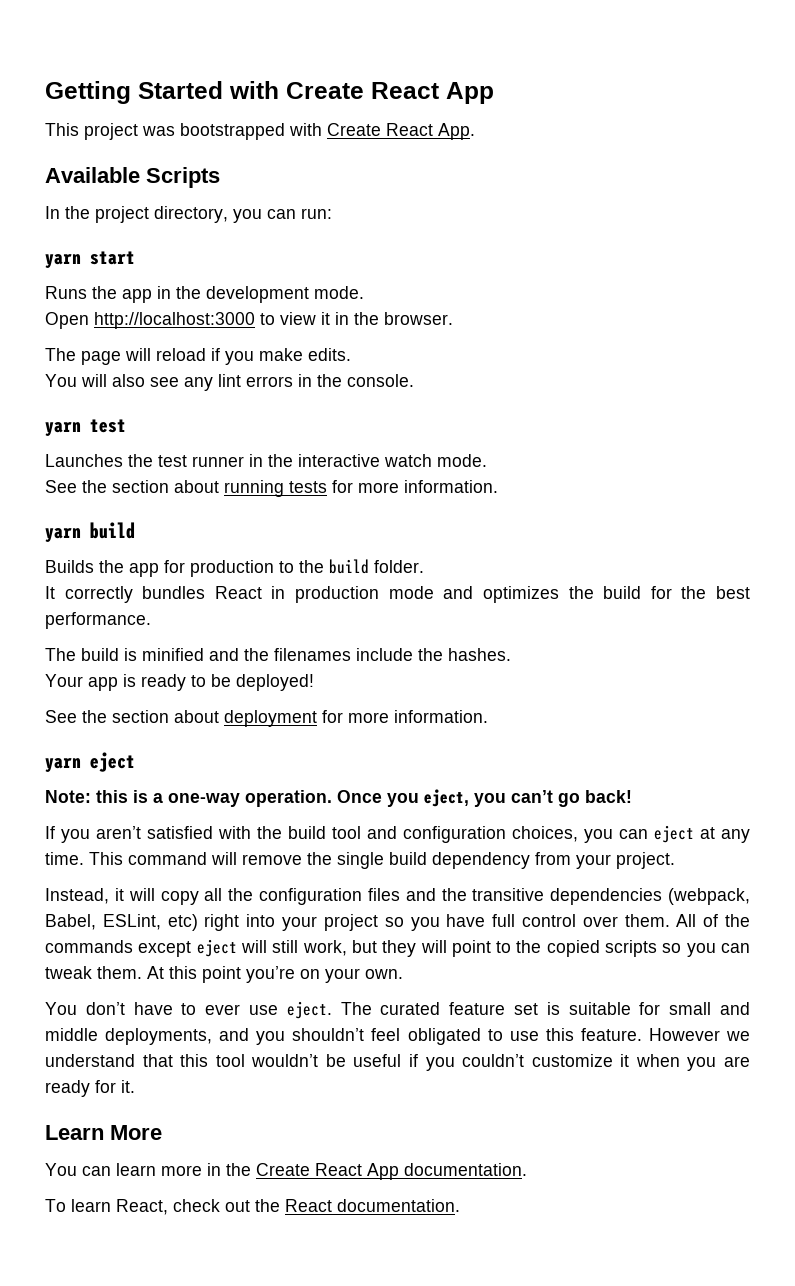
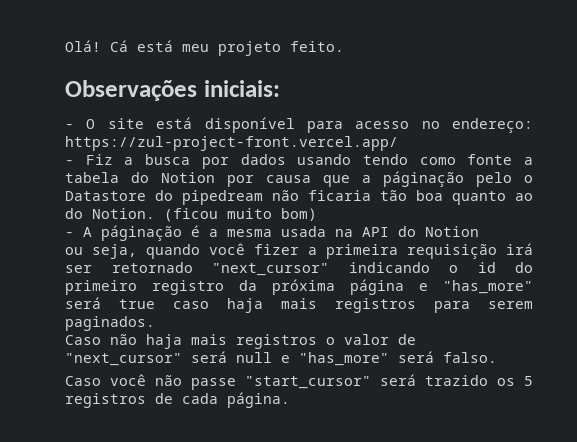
- Getting Started with Create React App
- This project was bootstrapped with Create React App.
- Available Scripts
- In the project directory, you can run:
- yarn start
- Runs the app in the development mode.
- Open http://localhost:3000 to view it in the browser.
- The page will reload if you make edits.
- You will also see any lint errors in the console.
- yarn test
- Launches the test runner in the interactive watch mode.
- See the section about running tests for more information.
- yarn build
- Builds the app for production to the build folder.
- It correctly bundles React in production mode and optimizes the build for the best performance.
- The build is minified and the filenames include the hashes.
- Your app is ready to be deployed!
- See the section about deployment for more information.
- yarn eject
- Note: this is a one-way operation. Once you eject, you can’t go back!
- If you aren’t satisfied with the build tool and configuration choices, you can eject at any time. This command will remove the single build dependency from your project.
- Instead, it will copy all the configuration files and the transitive dependencies (webpack, Babel, ESLint, etc) right into your project so you have full control over them. All of the commands except eject will still work, but they will point to the copied scripts so you can tweak them. At this point you’re on your own.
- You don’t have to ever use eject. The curated feature set is suitable for small and middle deployments, and you shouldn’t feel obligated to use this feature. However we understand that this tool wouldn’t be useful if you couldn’t customize it when you are ready for it.
- Learn More
- You can learn more in the Create React App documentation.
- To learn React, check out the React documentation.
+ Olá! Cá está meu projeto feito.
+ Observações iniciais:
+ - O site está disponível para acesso no endereço: https://zul-project-front.vercel.app/
+ - Fiz a busca por dados usando tendo como fonte a tabela do Notion por causa que a páginação pelo o Datastore do pipedream não ficaria tão boa quanto ao do Notion. (ficou muito bom)
+ - A páginação é a mesma usada na API do Notion
+ ou seja, quando você fizer a primeira requisição irá ser retornado "next_cursor" indicando o id do primeiro registro da próxima página e "has_more" será true caso haja mais registros para serem paginados.
+ Caso não haja mais registros o valor de "next_cursor" será null e "has_more" será falso.
+ Caso você não passe "start_cursor" será trazido os 5 registros de cada página.

